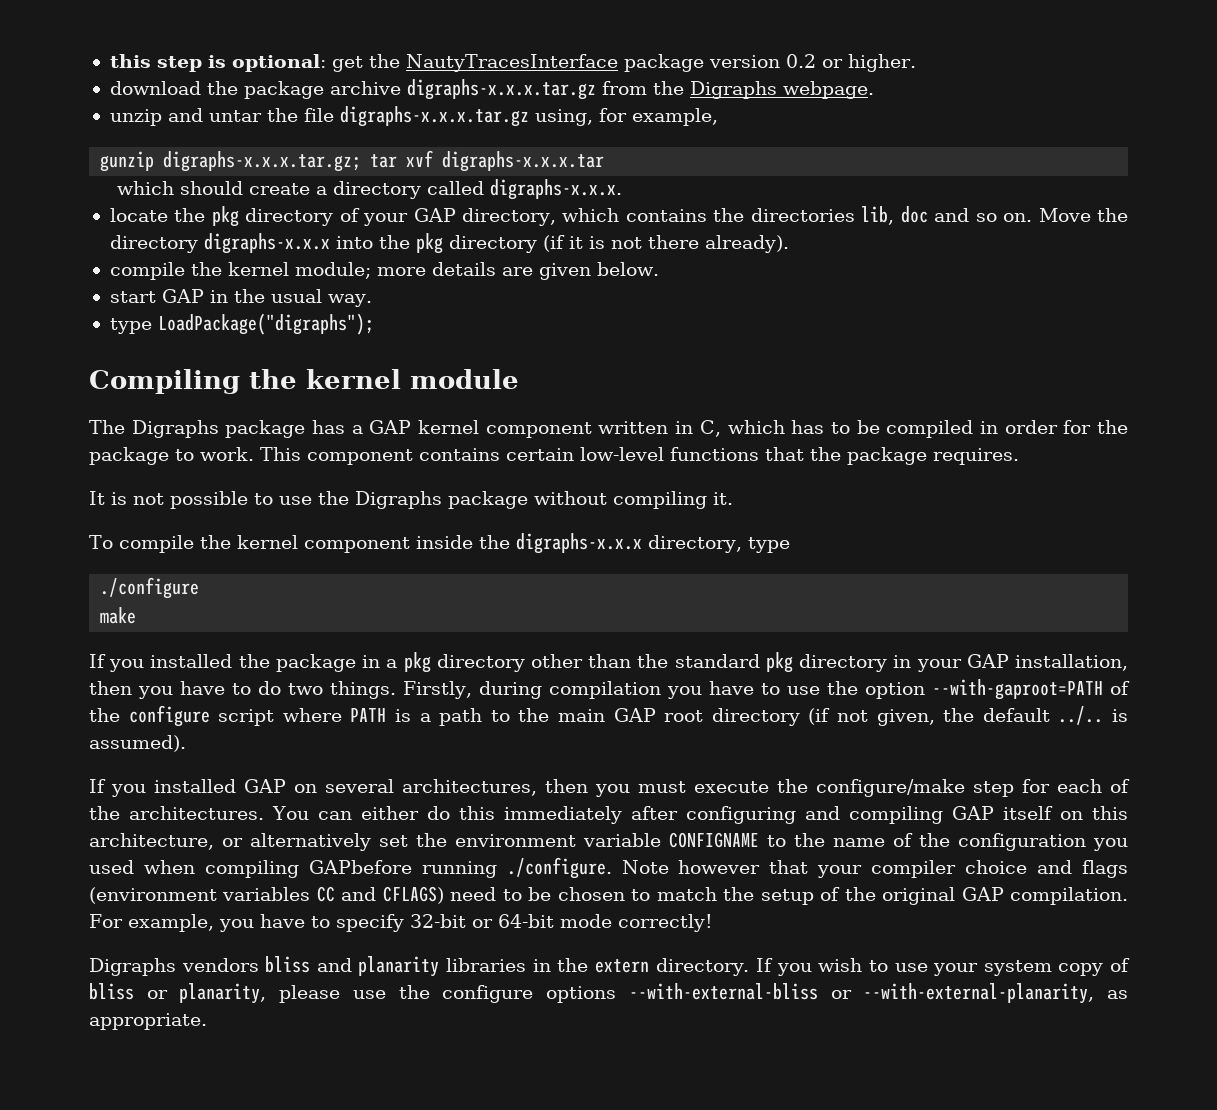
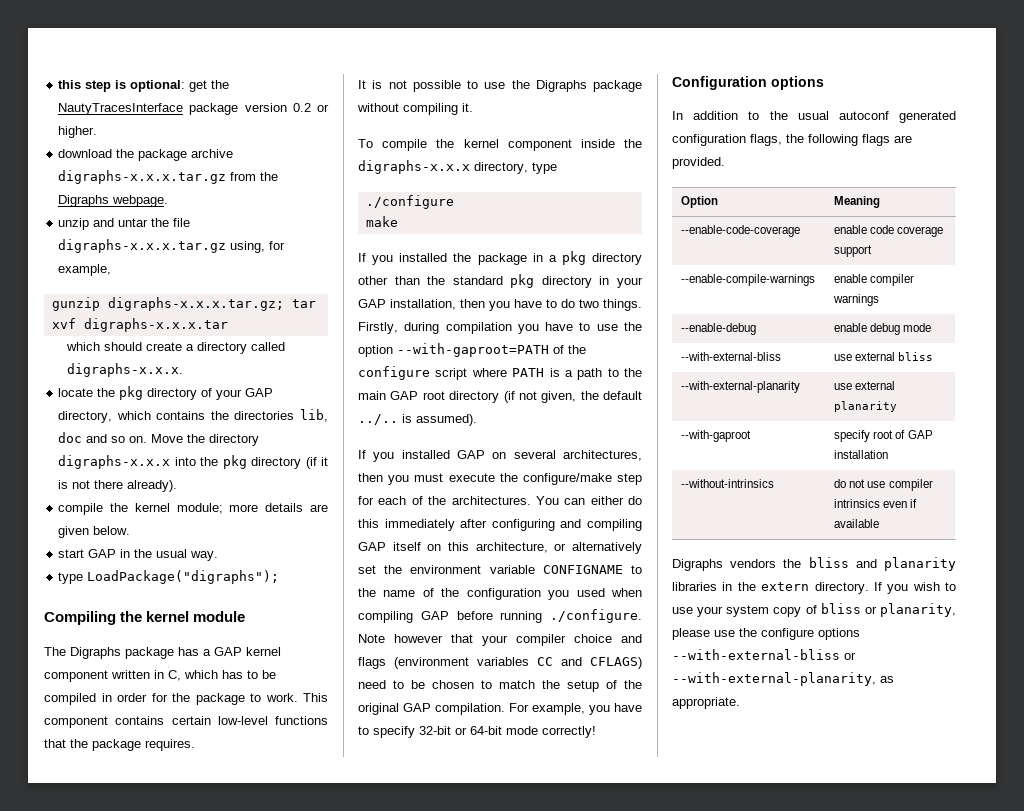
- You can either do this immediately after configuring and compiling GAP itself on this architecture, or alternatively set the environment variable CONFIGNAME to the name of the configuration you used when compiling GAPbefore running ./configure. Note however that your compiler choice and flags (environment variables CC and CFLAGS) need to be chosen to match the setup of the original GAP compilation.
+ You can either do this immediately after configuring and compiling GAP itself on this architecture, or alternatively set the environment variable CONFIGNAME to the name of the configuration you used when compiling GAP before running ./configure. Note however that your compiler choice and flags (environment variables CC and CFLAGS) need to be chosen to match the setup of the original GAP compilation.
+ Configuration options
+ In addition to the usual autoconf generated configuration flags, the following flags are provided.
+ Option | Meaning
+ --enable-code-coverage | enable code coverage support
+ --enable-compile-warnings | enable compiler warnings
+ --enable-debug | enable debug mode
+ --with-external-bliss | use external bliss
+ --with-external-planarity | use external planarity
+ --with-gaproot | specify root of GAP installation
+ --without-intrinsics | do not use compiler intrinsics even if available
- Digraphs vendors bliss and planarity libraries in the extern directory.
+ Digraphs vendors the bliss and planarity libraries in the extern directory.

